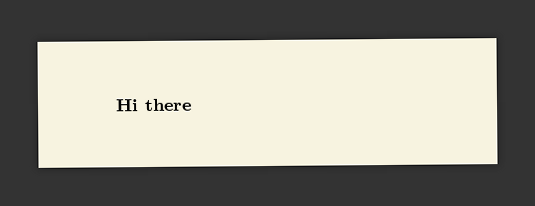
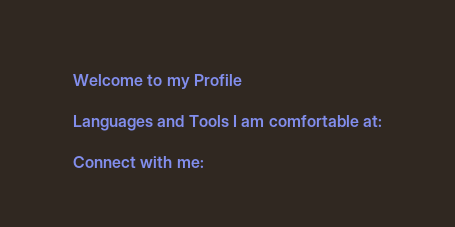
- Hi there
+ Welcome to my Profile
+ Languages and Tools I am comfortable at:
+ Connect with me:

